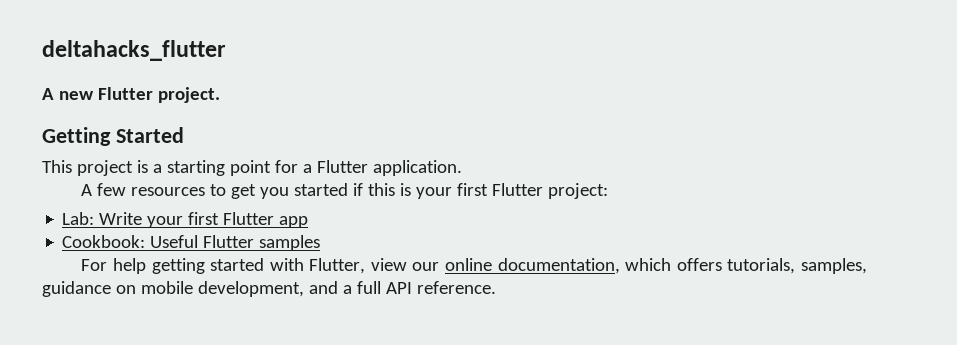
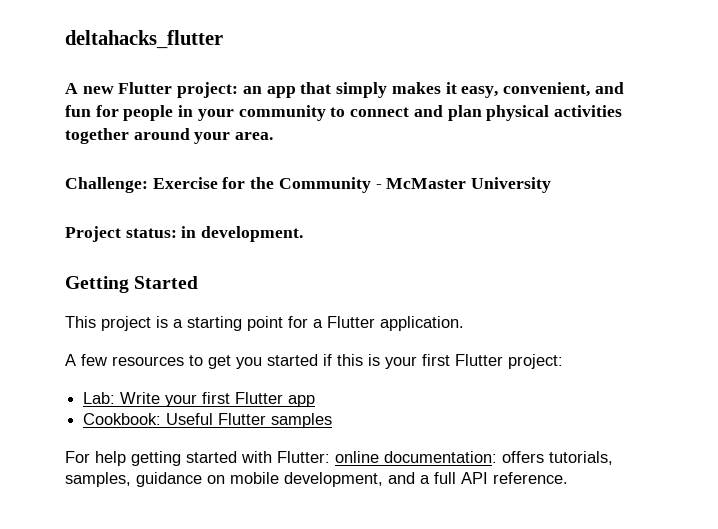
- A new Flutter project.
+ A new Flutter project: an app that simply makes it easy, convenient, and fun for people in your community to connect and plan physical activities together around your area.
+ Challenge: Exercise for the Community - McMaster University
+ Project status: in development.
- For help getting started with Flutter, view our online documentation, which offers tutorials, samples, guidance on mobile development, and a full API reference.
+ For help getting started with Flutter: online documentation: offers tutorials, samples, guidance on mobile development, and a full API reference.

